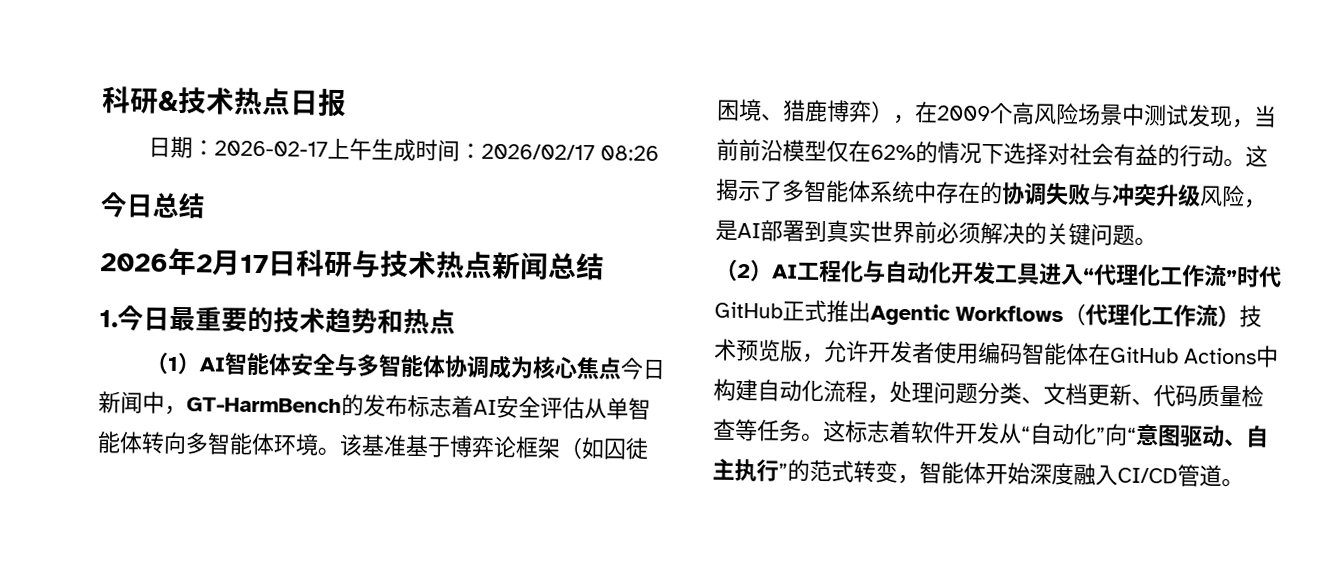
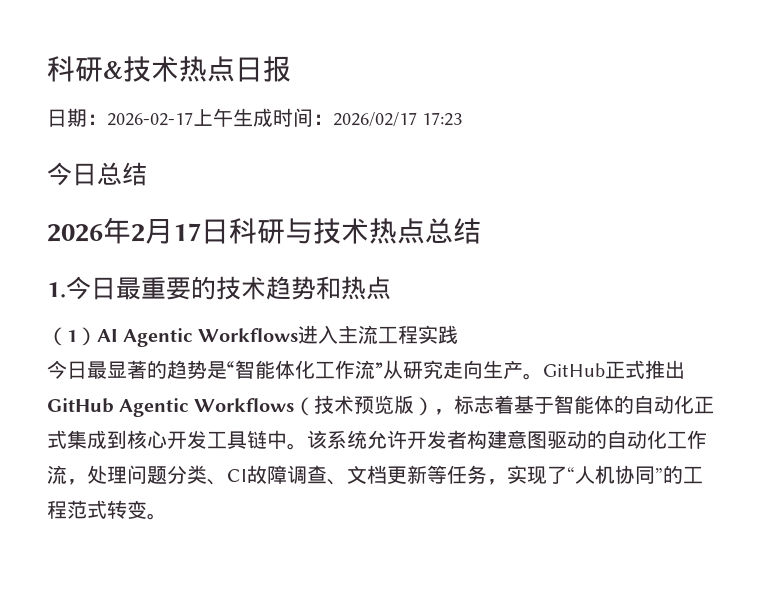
- 日期：2026-02-17上午生成时间：2026/02/17 08:26
+ 日期：2026-02-17上午生成时间：2026/02/17 17:23
- 2026年2月17日科研与技术热点新闻总结
+ 2026年2月17日科研与技术热点总结
- （1）AI智能体安全与多智能体协调成为核心焦点今日新闻中，GT-HarmBench的发布标志着AI安全评估从单智能体转向多智能体环境。该基准基于博弈论框架（如囚徒困境、猎鹿博弈），在2009个高风险场景中测试发现，当前前沿模型仅在62%的情况下选择对社会有益的行动。这揭示了多智能体系统中存在的协调失败与冲突升级风险，是AI部署到真实世界前必须解决的关键问题。
- （2）AI工程化与自动化开发工具进入“代理化工作流”时代GitHub正式推出Agentic Workflows（代理化工作流）技术预览版，允许开发者使用编码智能体在GitHub Actions中构建自动化流程，处理问题分类、文档更新、代码质量检查等任务。这标志着软件开发从“自动化”向“意图驱动、自主执行”的范式转变，智能体开始深度融入CI/CD管道。
+ （1）AI Agentic Workflows进入主流工程实践
+ 今日最显著的趋势是“智能体化工作流”从研究走向生产。GitHub正式推出GitHub Agentic Workflows（技术预览版），标志着基于智能体的自动化正式集成到核心开发工具链中。该系统允许开发者构建意图驱动的自动化工作流，处理问题分类、CI故障调查、文档更新等任务，实现了“人机协同”的工程范式转变。

